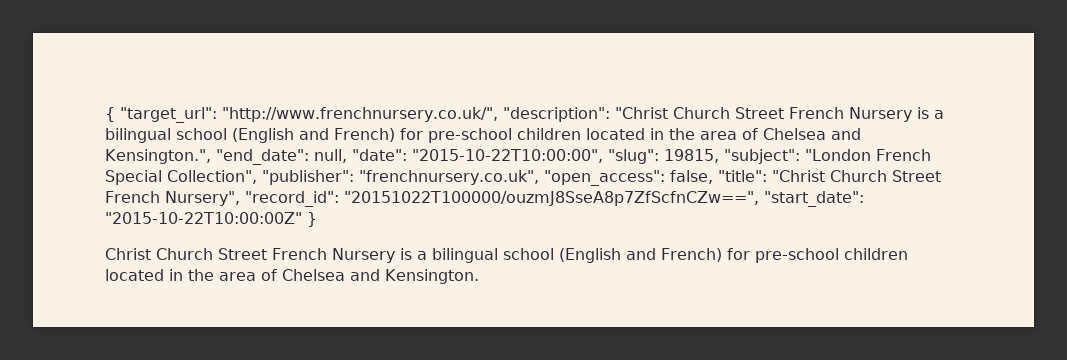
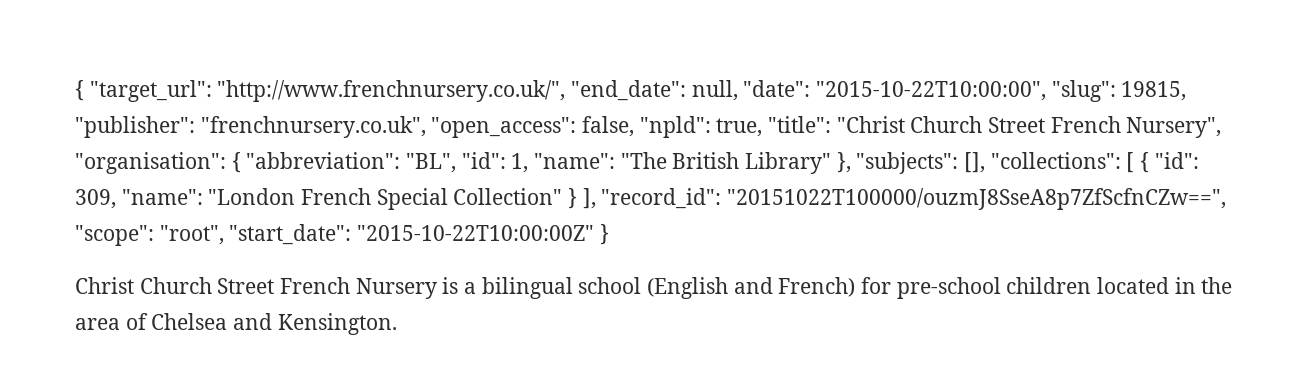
- { "target_url": "http://www.frenchnursery.co.uk/", "description": "Christ Church Street French Nursery is a bilingual school (English and French) for pre-school children located in the area of Chelsea and Kensington.", "end_date": null, "date": "2015-10-22T10:00:00", "slug": 19815, "subject": "London French Special Collection", "publisher": "frenchnursery.co.uk", "open_access": false, "title": "Christ Church Street French Nursery", "record_id": "20151022T100000/ouzmJ8SseA8p7ZfScfnCZw==", "start_date": "2015-10-22T10:00:00Z" }
+ { "target_url": "http://www.frenchnursery.co.uk/", "end_date": null, "date": "2015-10-22T10:00:00", "slug": 19815, "publisher": "frenchnursery.co.uk", "open_access": false, "npld": true, "title": "Christ Church Street French Nursery", "organisation": { "abbreviation": "BL", "id": 1, "name": "The British Library" }, "subjects": [], "collections": [ { "id": 309, "name": "London French Special Collection" } ], "record_id": "20151022T100000/ouzmJ8SseA8p7ZfScfnCZw==", "scope": "root", "start_date": "2015-10-22T10:00:00Z" }

